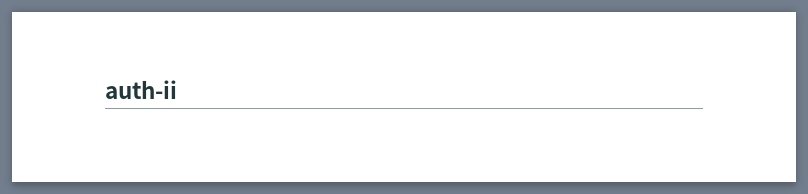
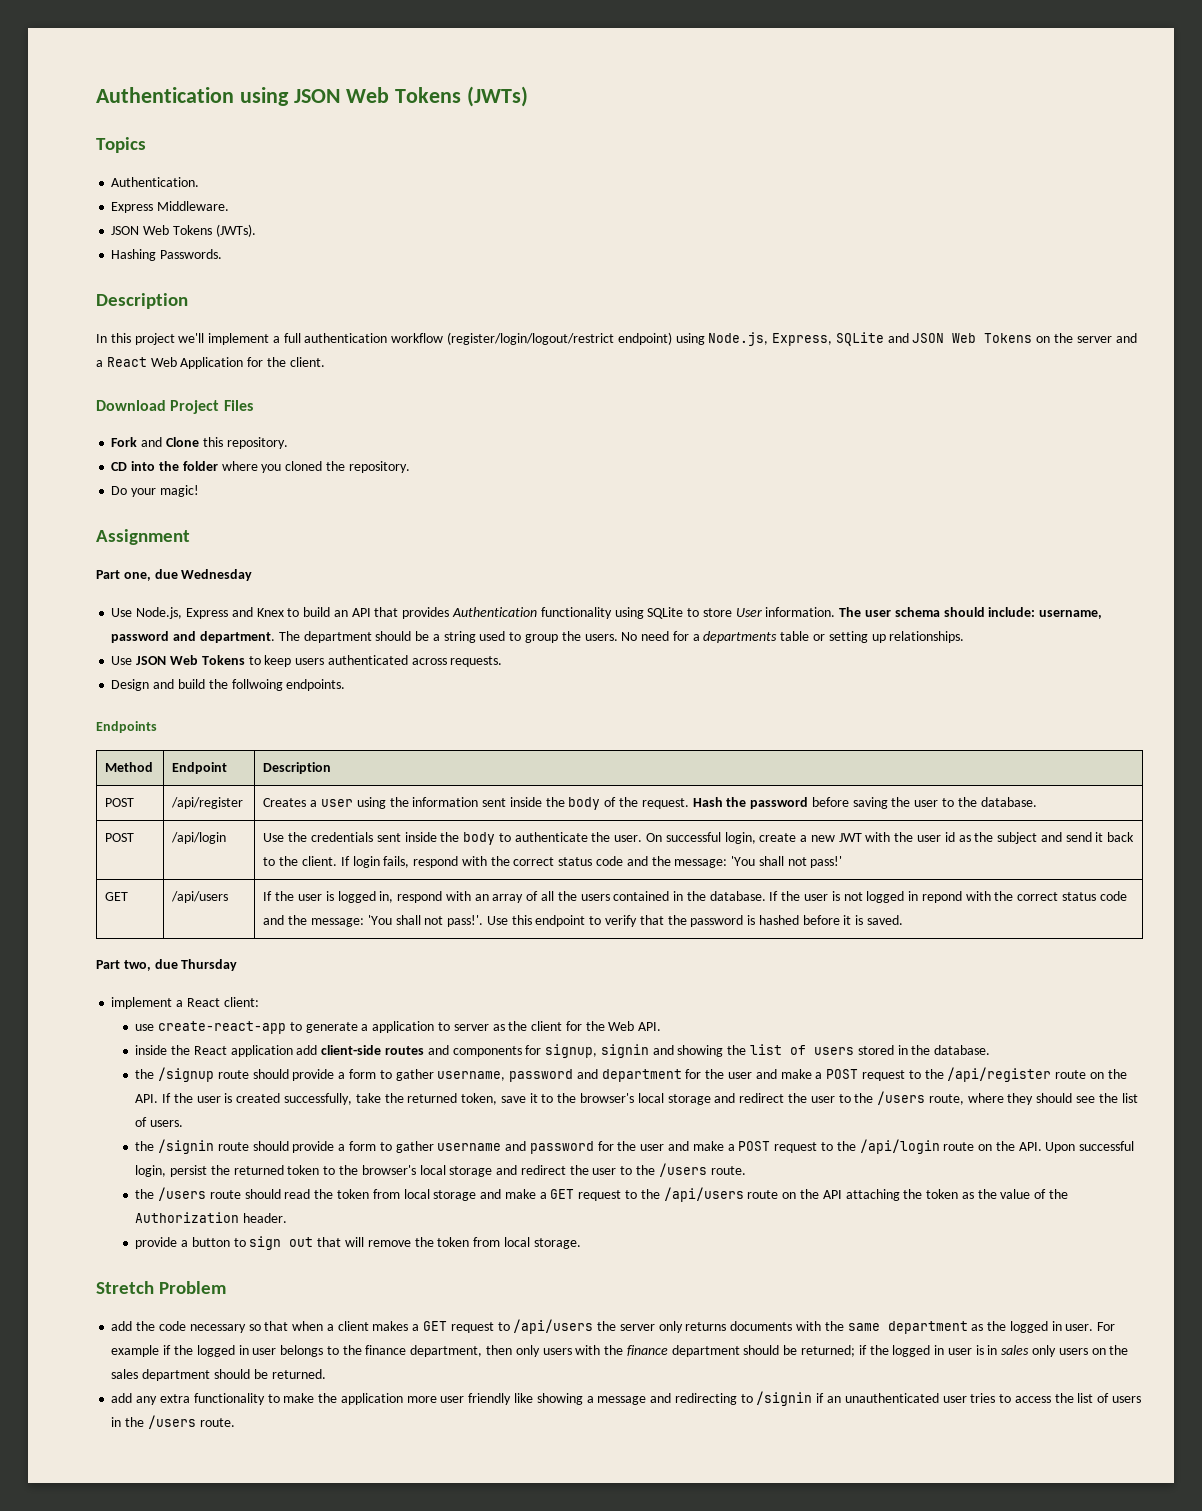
- auth-ii
+ Authentication using JSON Web Tokens (JWTs)
+ Topics
+ Authentication.
+ Express Middleware.
+ JSON Web Tokens (JWTs).
+ Hashing Passwords.
+ Description
+ In this project we'll implement a full authentication workflow (register/login/logout/restrict endpoint) using Node.js, Express, SQLite and JSON Web Tokens on the server and a React Web Application for the client.
+ Download Project Files
+ Fork and Clone this repository.
+ CD into the folder where you cloned the repository.
+ Do your magic!
+ Assignment
+ Part one, due Wednesday
+ Use Node.js, Express and Knex to build an API that provides Authentication functionality using SQLite to store User information. The user schema should include: username, password and department. The department should be a string used to group the users. No need for a departments table or setting up relationships.
+ Use JSON Web Tokens to keep users authenticated across requests.
+ Design and build the follwoing endpoints.
+ Endpoints
+ Method | Endpoint | Description
+ POST | /api/register | Creates a user using the information sent inside the body of the request. Hash the password before saving the user to the database.
+ POST | /api/login | Use the credentials sent inside the body to authenticate the user. On successful login, create a new JWT with the user id as the subject and send it back to the client. If login fails, respond with the correct status code and the message: 'You shall not pass!'
+ GET | /api/users | If the user is logged in, respond with an array of all the users contained in the database. If the user is not logged in repond with the correct status code and the message: 'You shall not pass!'. Use this endpoint to verify that the password is hashed before it is saved.
+ Part two, due Thursday
+ implement a React client:
+ use create-react-app to generate a application to server as the client for the Web API.
+ inside the React application add client-side routes and components for signup, signin and showing the list of users stored in the database.
+ the /signup route should provide a form to gather username, password and department for the user and make a POST request to the /api/register route on the API. If the user is created successfully, take the returned token, save it to the browser's local storage and redirect the user to the /users route, where they should see the list of users.
+ the /signin route should provide a form to gather username and password for the user and make a POST request to the /api/login route on the API. Upon successful login, persist the returned token to the browser's local storage and redirect the user to the /users route.
+ the /users route should read the token from local storage and make a GET request to the /api/users route on the API attaching the token as the value of the Authorization header.
+ provide a button to sign out that will remove the token from local storage.
+ Stretch Problem
+ add the code necessary so that when a client makes a GET request to /api/users the server only returns documents with the same department as the logged in user. For example if the logged in user belongs to the finance department, then only users with the finance department should be returned; if the logged in user is in sales only users on the sales department should be returned.
+ add any extra functionality to make the application more user friendly like showing a message and redirecting to /signin if an unauthenticated user tries to access the list of users in the /users route.

